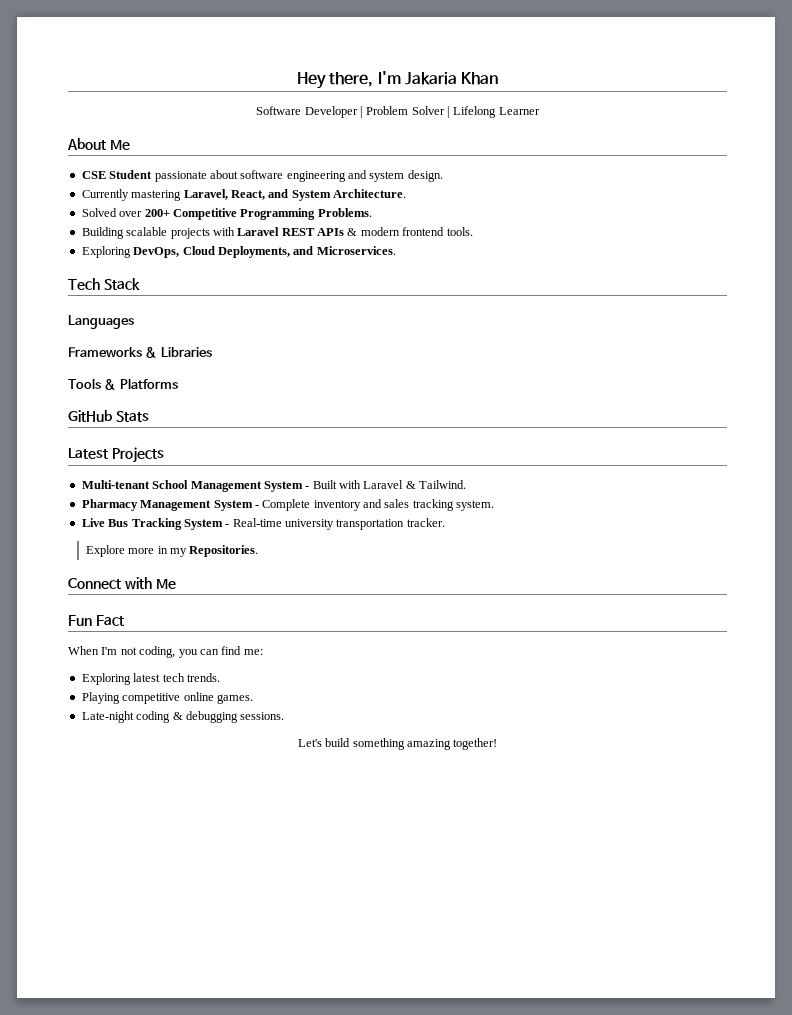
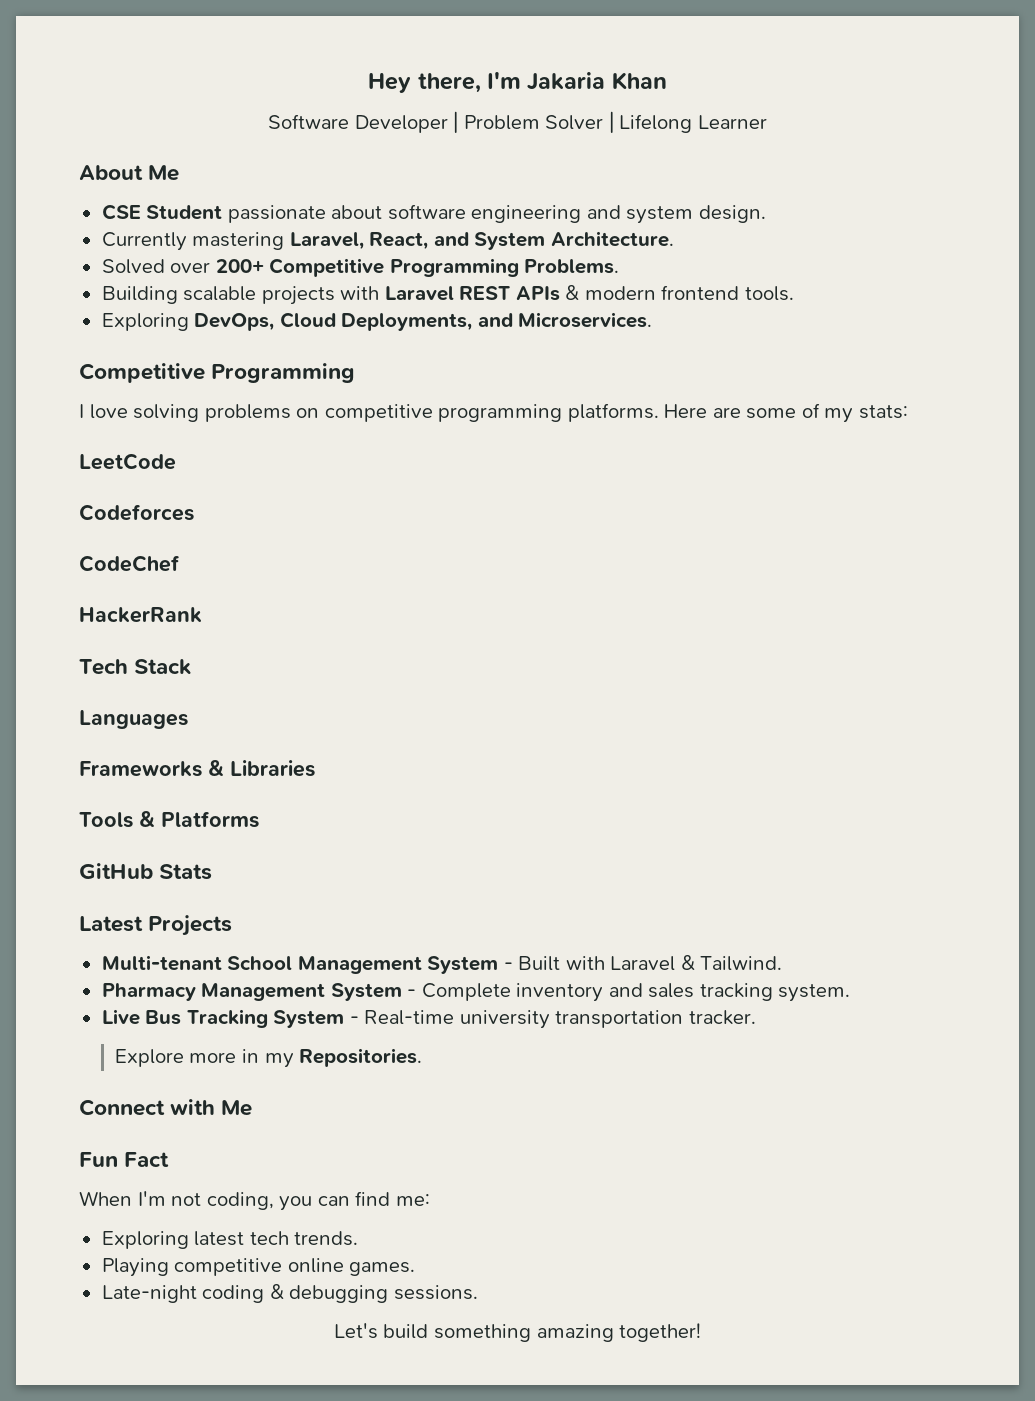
  Exploring DevOps, Cloud Deployments, and Microservices.
+ Competitive Programming
+ I love solving problems on competitive programming platforms. Here are some of my stats:
+ LeetCode
+ Codeforces
+ CodeChef
+ HackerRank

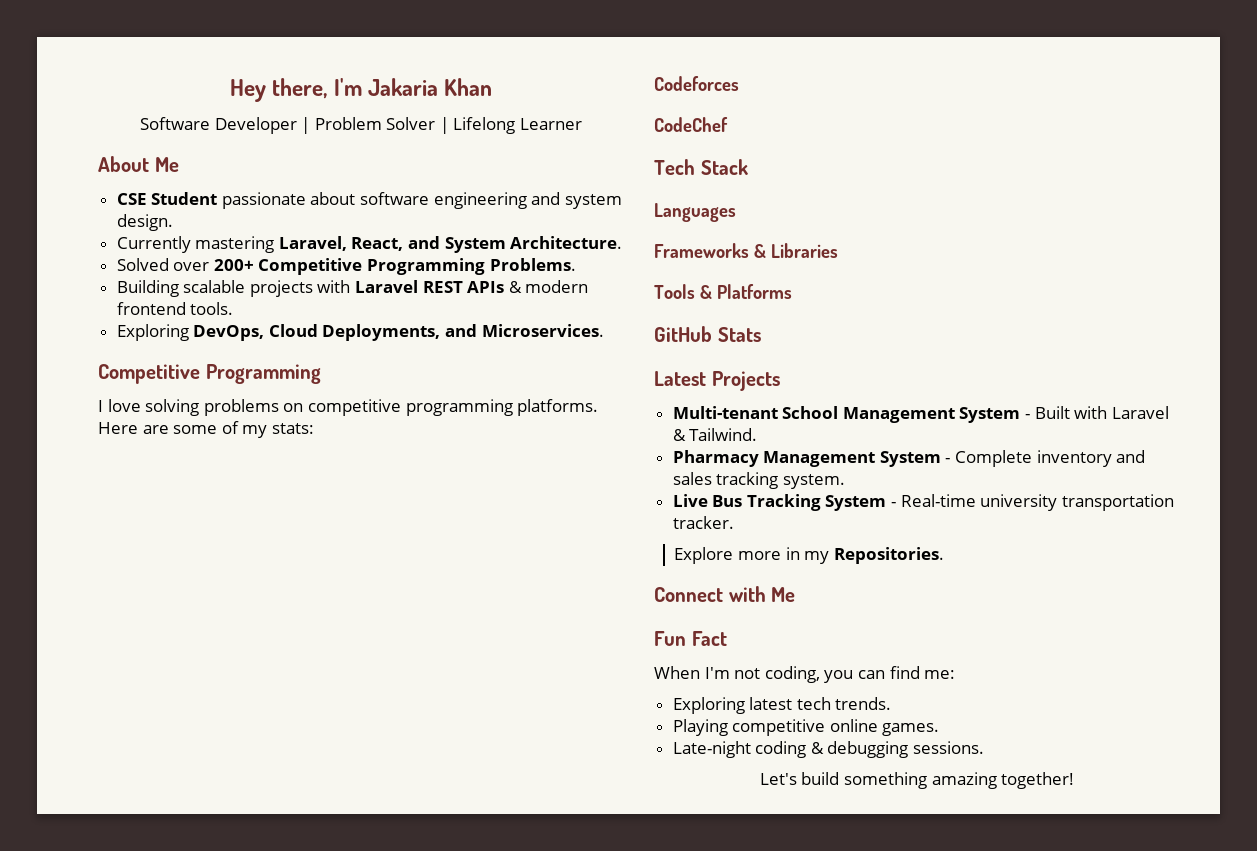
- LeetCode
- HackerRank

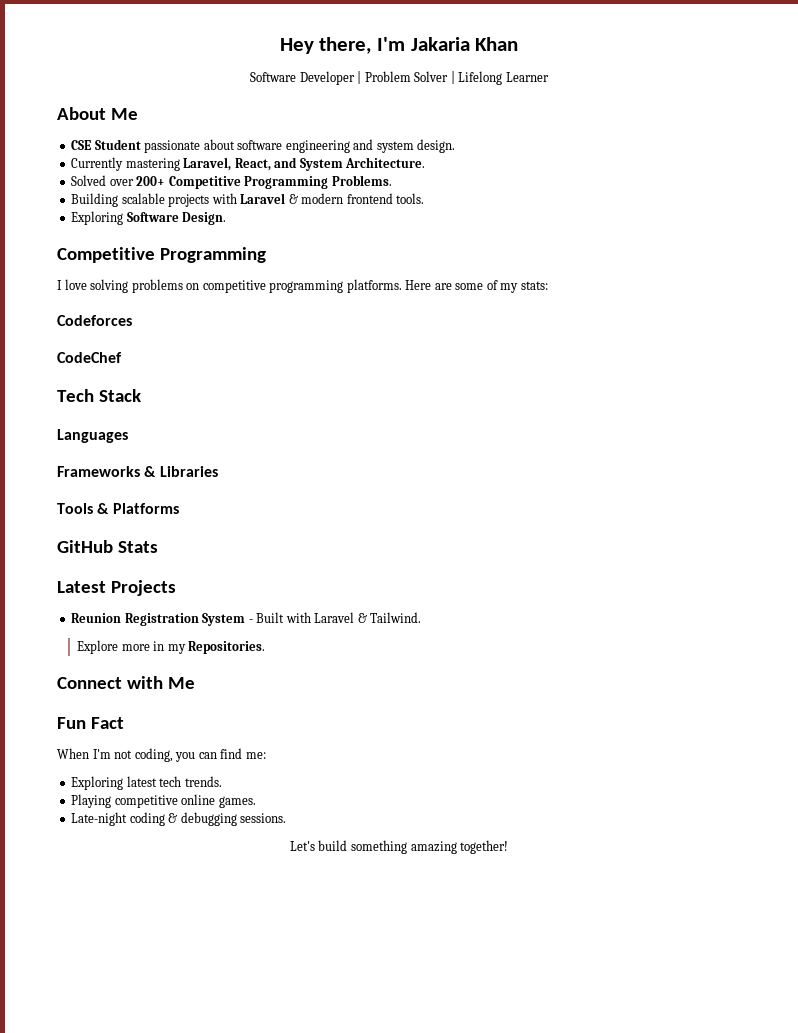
- Building scalable projects with Laravel REST APIs & modern frontend tools.
+ Building scalable projects with Laravel & modern frontend tools.
- Exploring DevOps, Cloud Deployments, and Microservices.
+ Exploring Software Design.
- Multi-tenant School Management System - Built with Laravel & Tailwind.
+ Reunion Registration System - Built with Laravel & Tailwind.
- Pharmacy Management System - Complete inventory and sales tracking system.
- Live Bus Tracking System - Real-time university transportation tracker.

